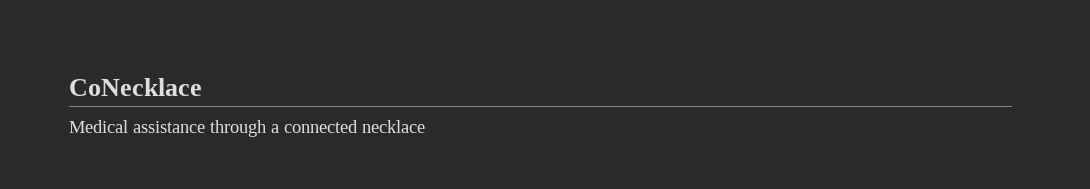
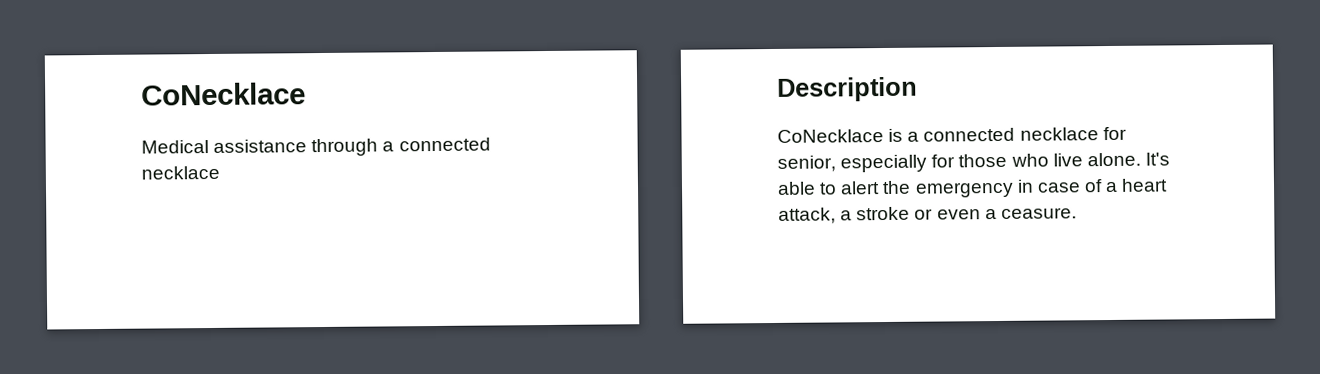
+ Description
+ CoNecklace is a connected necklace for senior, especially for those who live alone. It's able to alert the emergency in case of a heart attack, a stroke or even a ceasure.

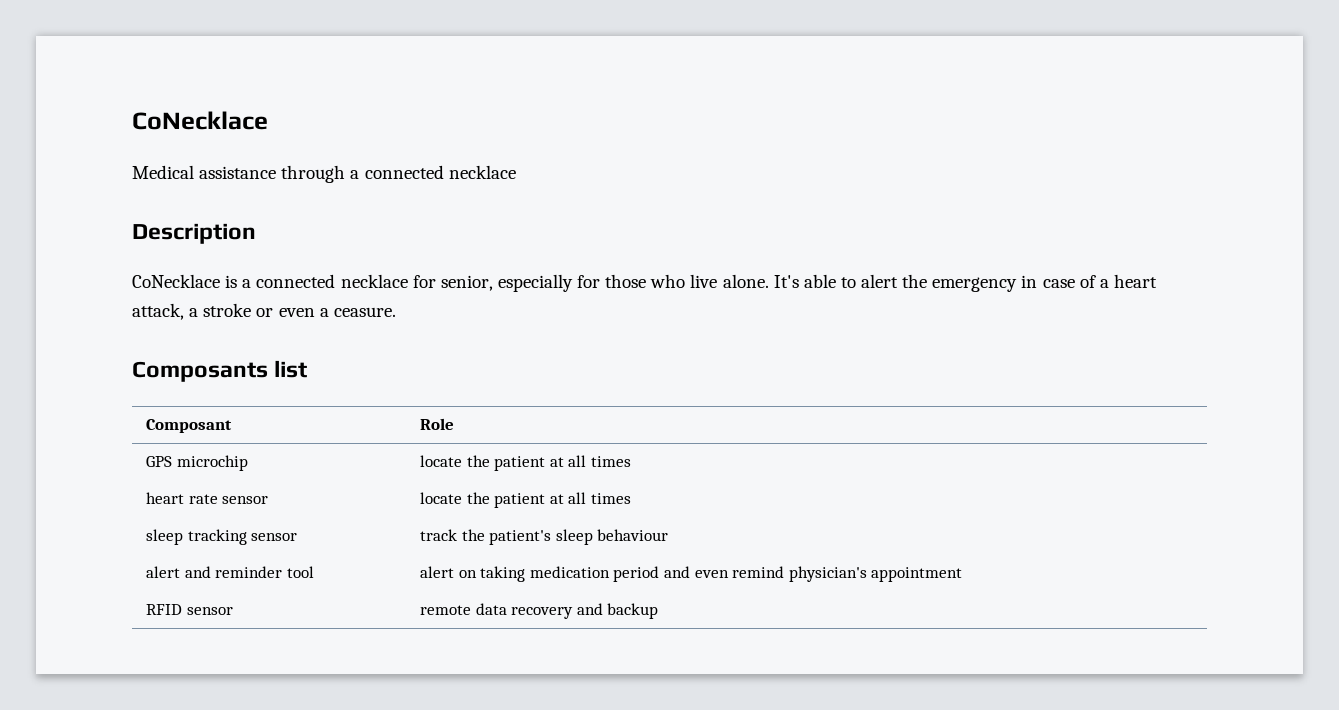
+ Composants list
+ Composant | Role
+ GPS microchip | locate the patient at all times
+ heart rate sensor | locate the patient at all times
+ sleep tracking sensor | track the patient's sleep behaviour
+ alert and reminder tool | alert on taking medication period and even remind physician's appointment
+ RFID sensor | remote data recovery and backup

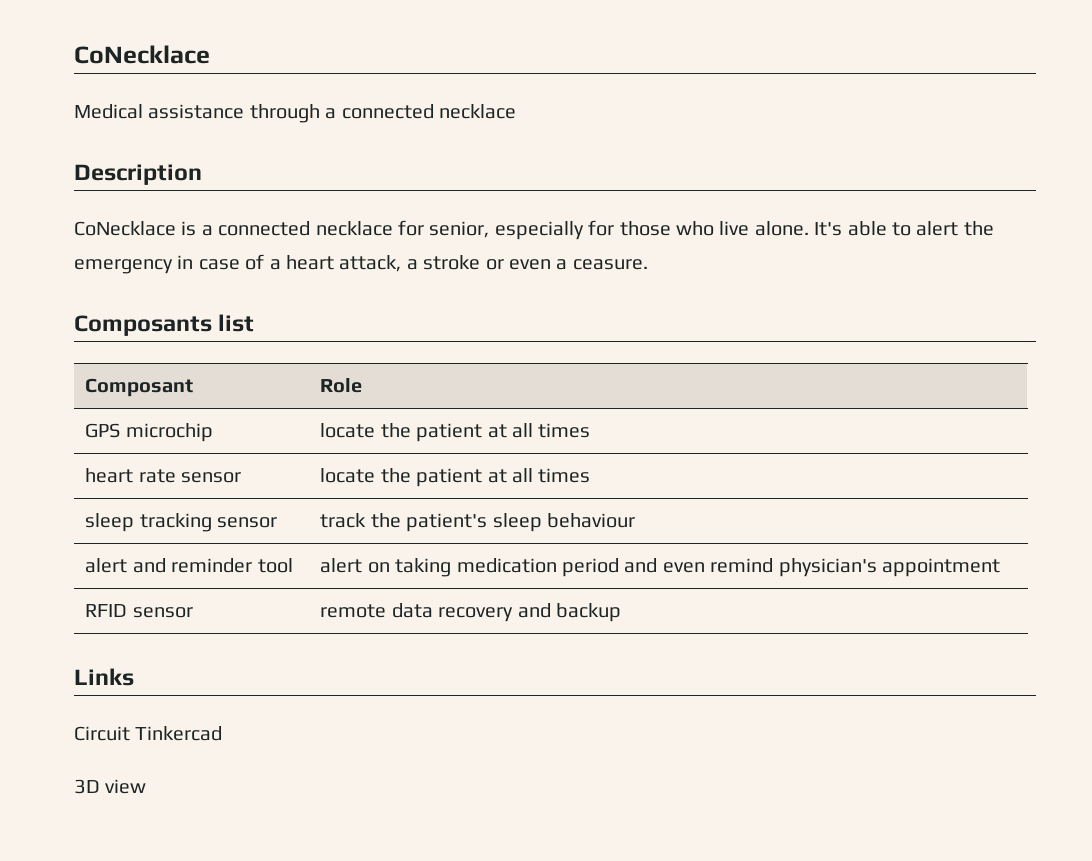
+ Links
+ Circuit Tinkercad
+ 3D view

